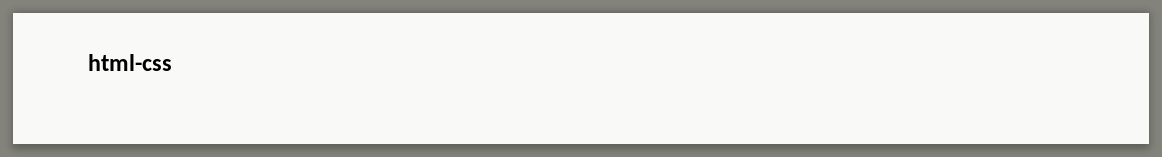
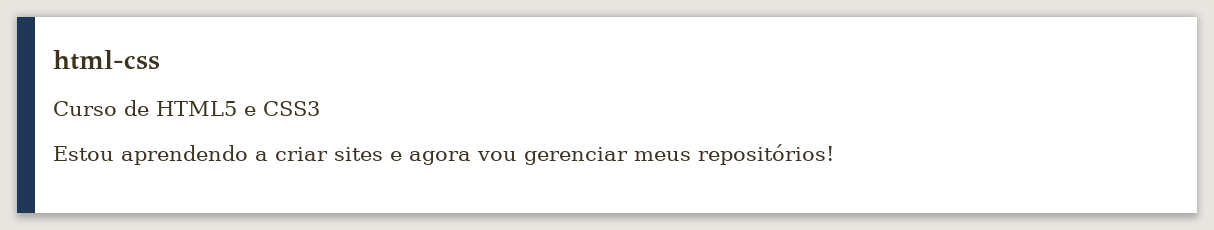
+ Curso de HTML5 e CSS3
+ Estou aprendendo a criar sites e agora vou gerenciar meus repositórios!

